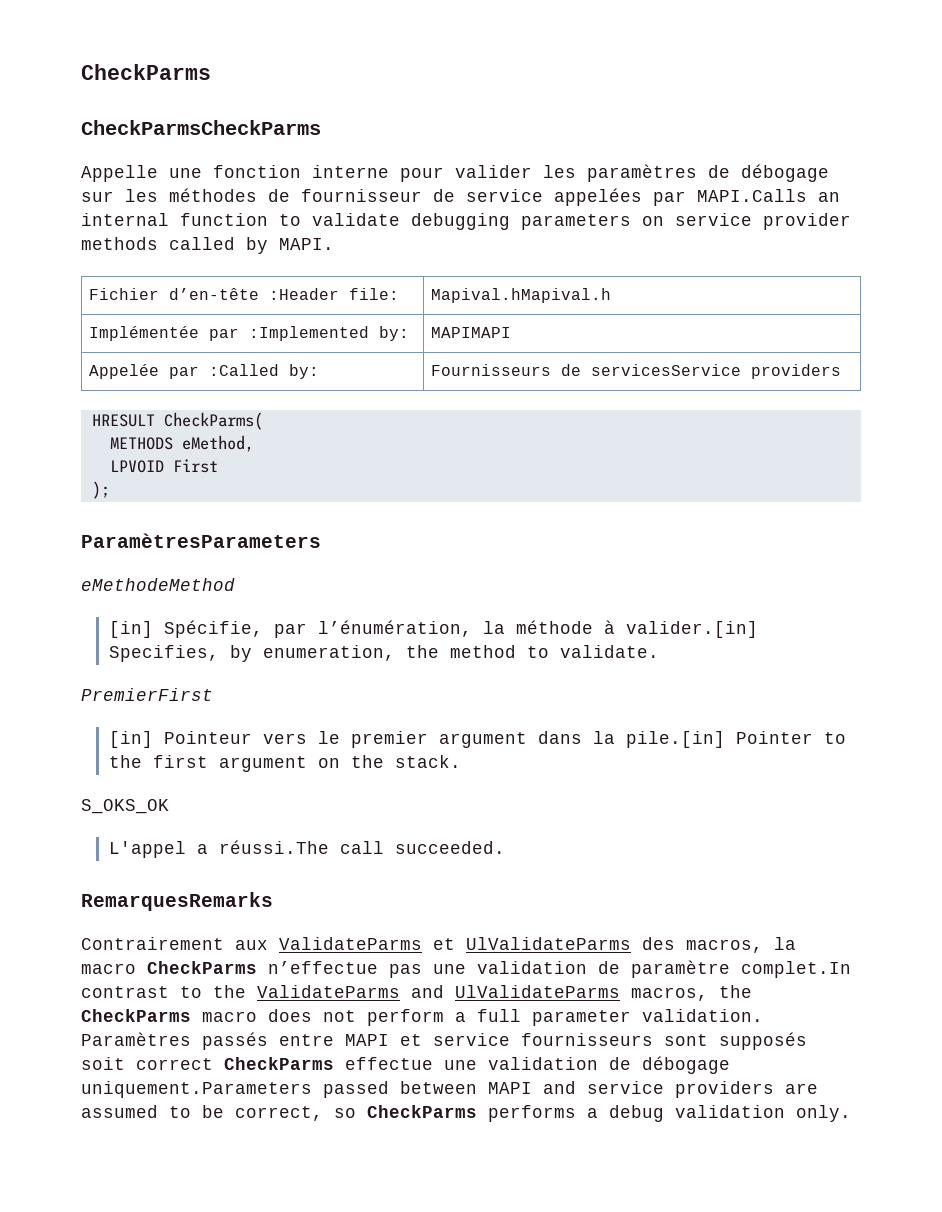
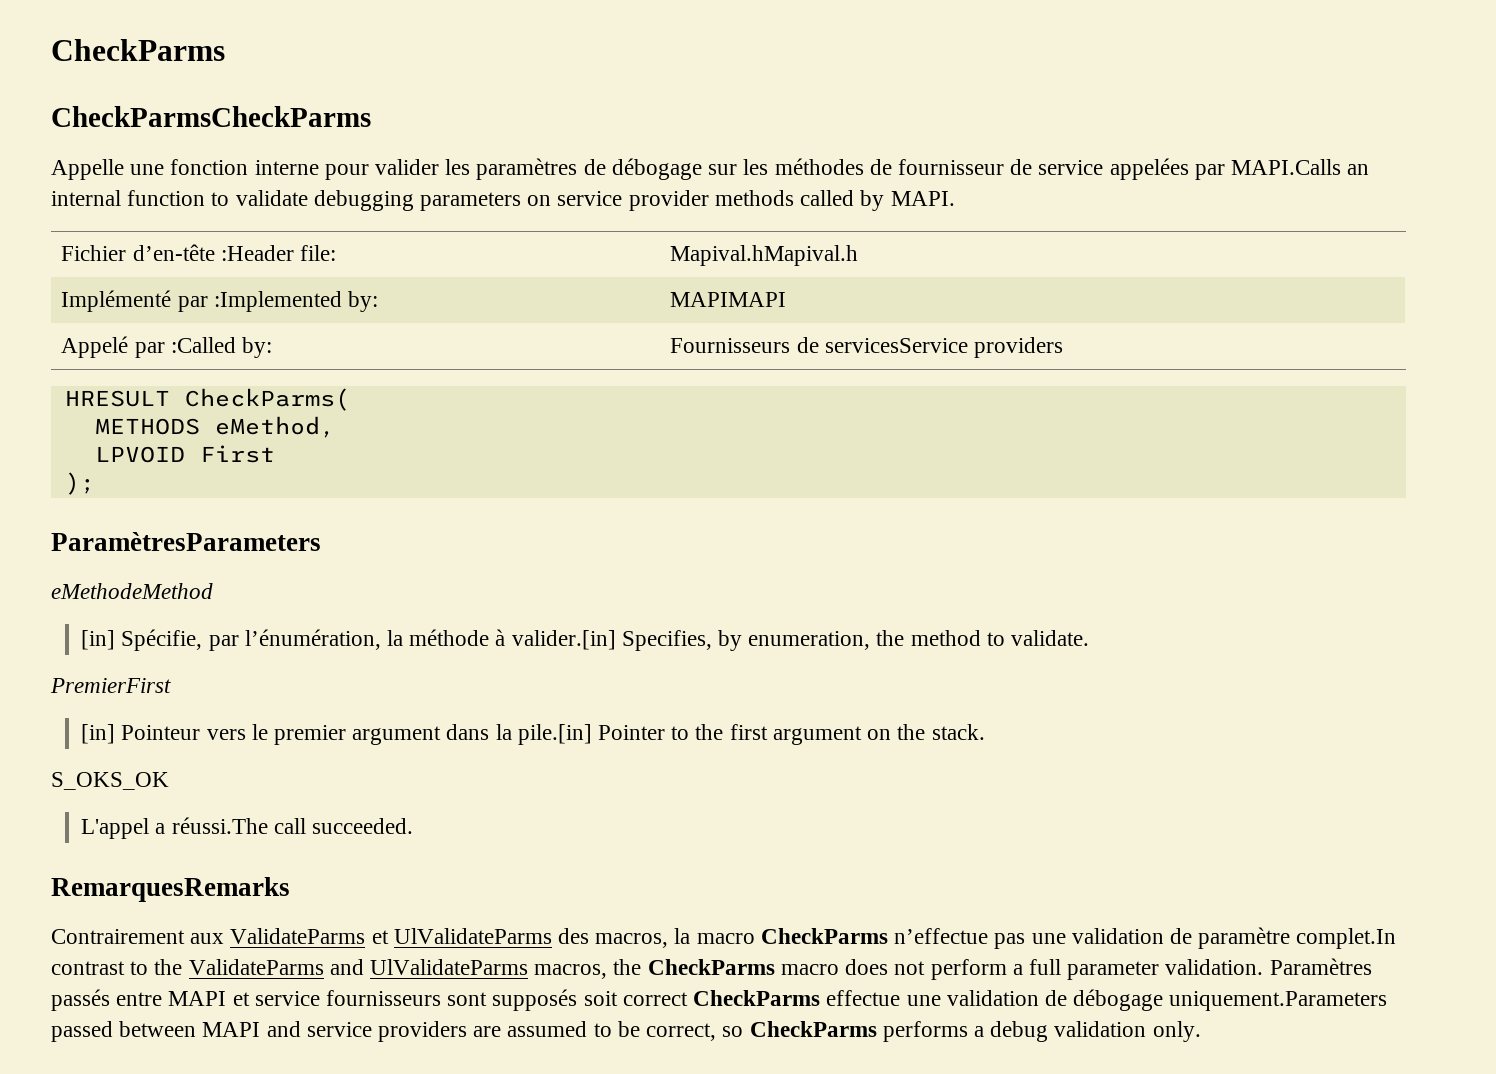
- Implémentée par :Implemented by: | MAPIMAPI
+ Implémenté par :Implemented by: | MAPIMAPI
- Appelée par :Called by: | Fournisseurs de servicesService providers
+ Appelé par :Called by: | Fournisseurs de servicesService providers

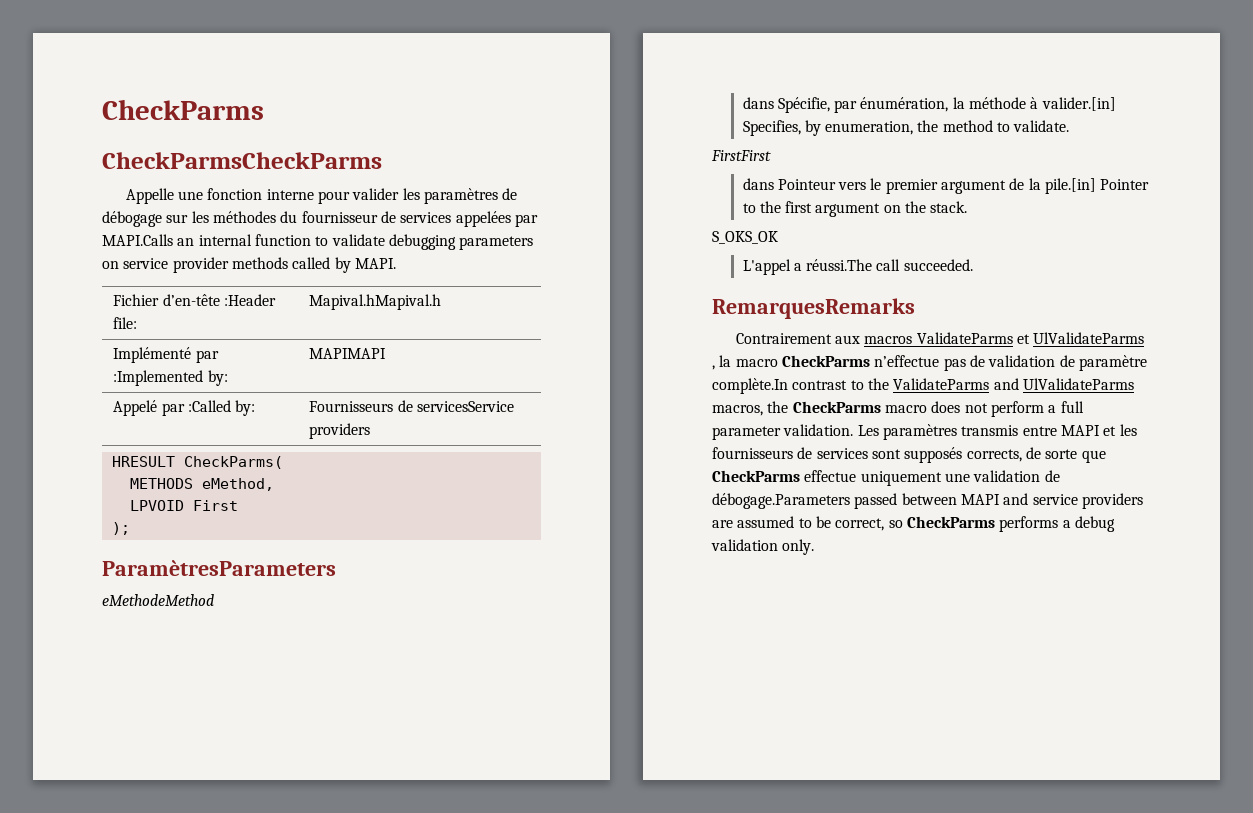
- Appelle une fonction interne pour valider les paramètres de débogage sur les méthodes de fournisseur de service appelées par MAPI.Calls an internal function to validate debugging parameters on service provider methods called by MAPI.
+ Appelle une fonction interne pour valider les paramètres de débogage sur les méthodes du fournisseur de services appelées par MAPI.Calls an internal function to validate debugging parameters on service provider methods called by MAPI.
- [in] Spécifie, par l’énumération, la méthode à valider.[in] Specifies, by enumeration, the method to validate.
+ dans Spécifie, par énumération, la méthode à valider.[in] Specifies, by enumeration, the method to validate.
- PremierFirst
- [in] Pointeur vers le premier argument dans la pile.[in] Pointer to the first argument on the stack.
+ FirstFirst
+ dans Pointeur vers le premier argument de la pile.[in] Pointer to the first argument on the stack.
- Contrairement aux ValidateParms et UlValidateParms des macros, la macro CheckParms n’effectue pas une validation de paramètre complet.In contrast to the ValidateParms and UlValidateParms macros, the CheckParms macro does not perform a full parameter validation.
+ Contrairement aux macros ValidateParms et UlValidateParms , la macro CheckParms n’effectue pas de validation de paramètre complète.In contrast to the ValidateParms and UlValidateParms macros, the CheckParms macro does not perform a full parameter validation.
- Paramètres passés entre MAPI et service fournisseurs sont supposés soit correct CheckParms effectue une validation de débogage uniquement.Parameters passed between MAPI and service providers are assumed to be correct, so CheckParms performs a debug validation only.
+ Les paramètres transmis entre MAPI et les fournisseurs de services sont supposés corrects, de sorte que CheckParms effectue uniquement une validation de débogage.Parameters passed between MAPI and service providers are assumed to be correct, so CheckParms performs a debug validation only.

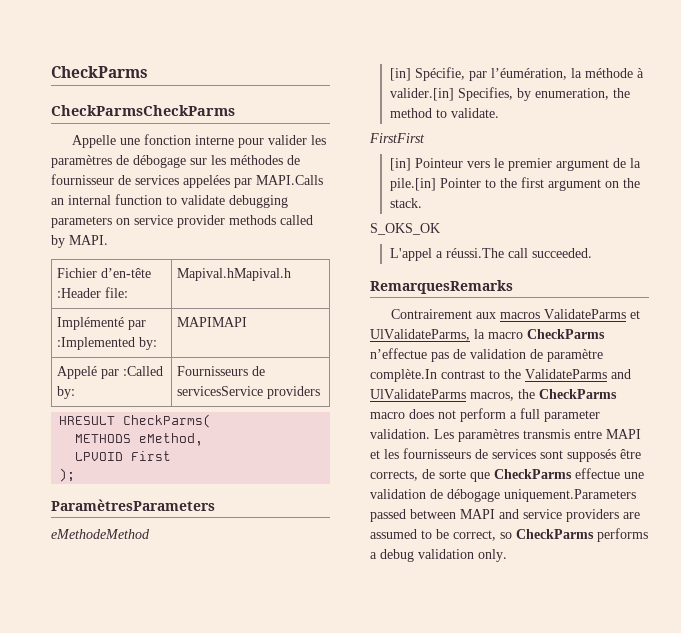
- Appelle une fonction interne pour valider les paramètres de débogage sur les méthodes du fournisseur de services appelées par MAPI.Calls an internal function to validate debugging parameters on service provider methods called by MAPI.
+ Appelle une fonction interne pour valider les paramètres de débogage sur les méthodes de fournisseur de services appelées par MAPI.Calls an internal function to validate debugging parameters on service provider methods called by MAPI.
- dans Spécifie, par énumération, la méthode à valider.[in] Specifies, by enumeration, the method to validate.
+ [in] Spécifie, par l’éumération, la méthode à valider.[in] Specifies, by enumeration, the method to validate.
- dans Pointeur vers le premier argument de la pile.[in] Pointer to the first argument on the stack.
+ [in] Pointeur vers le premier argument de la pile.[in] Pointer to the first argument on the stack.
- Contrairement aux macros ValidateParms et UlValidateParms , la macro CheckParms n’effectue pas de validation de paramètre complète.In contrast to the ValidateParms and UlValidateParms macros, the CheckParms macro does not perform a full parameter validation.
+ Contrairement aux macros ValidateParms et UlValidateParms, la macro CheckParms n’effectue pas de validation de paramètre complète.In contrast to the ValidateParms and UlValidateParms macros, the CheckParms macro does not perform a full parameter validation.
- Les paramètres transmis entre MAPI et les fournisseurs de services sont supposés corrects, de sorte que CheckParms effectue uniquement une validation de débogage.Parameters passed between MAPI and service providers are assumed to be correct, so CheckParms performs a debug validation only.
+ Les paramètres transmis entre MAPI et les fournisseurs de services sont supposés être corrects, de sorte que CheckParms effectue une validation de débogage uniquement.Parameters passed between MAPI and service providers are assumed to be correct, so CheckParms performs a debug validation only.

